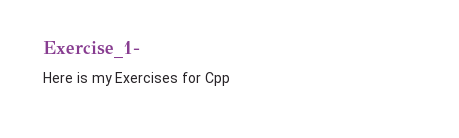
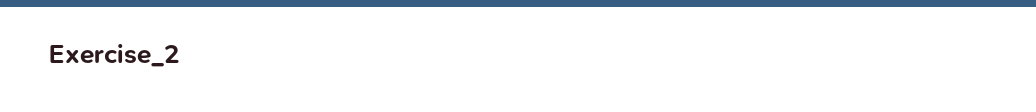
- Exercise_1-
- Here is my Exercises for Cpp
+ Exercise_2

